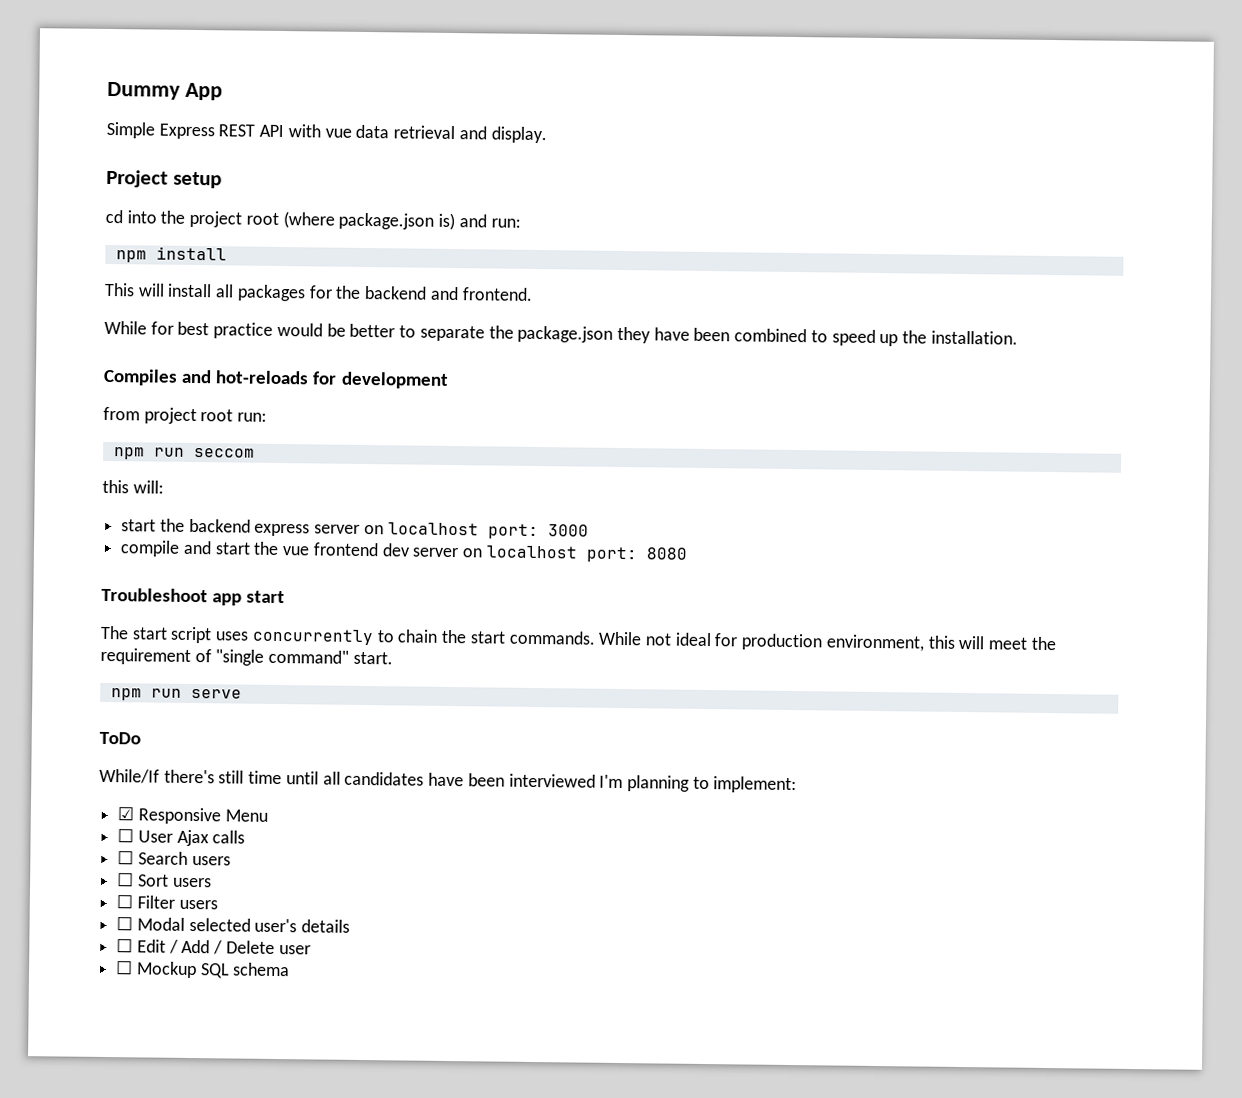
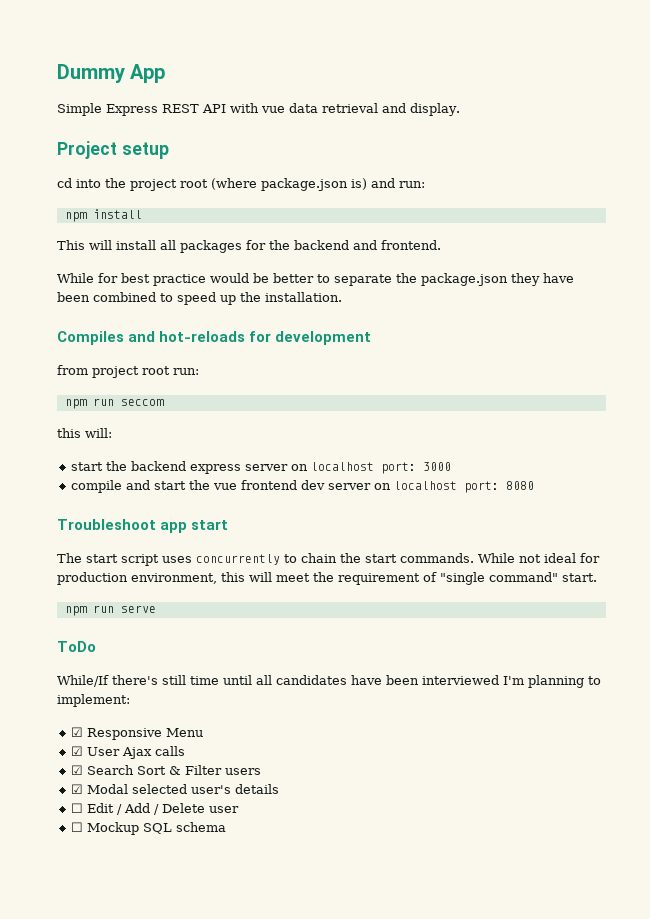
- ☐ User Ajax calls
+ ☑ User Ajax calls
- ☐ Search users
- ☐ Sort users
- ☐ Filter users
+ ☑ Search Sort & Filter users
- ☐ Modal selected user's details
+ ☑ Modal selected user's details

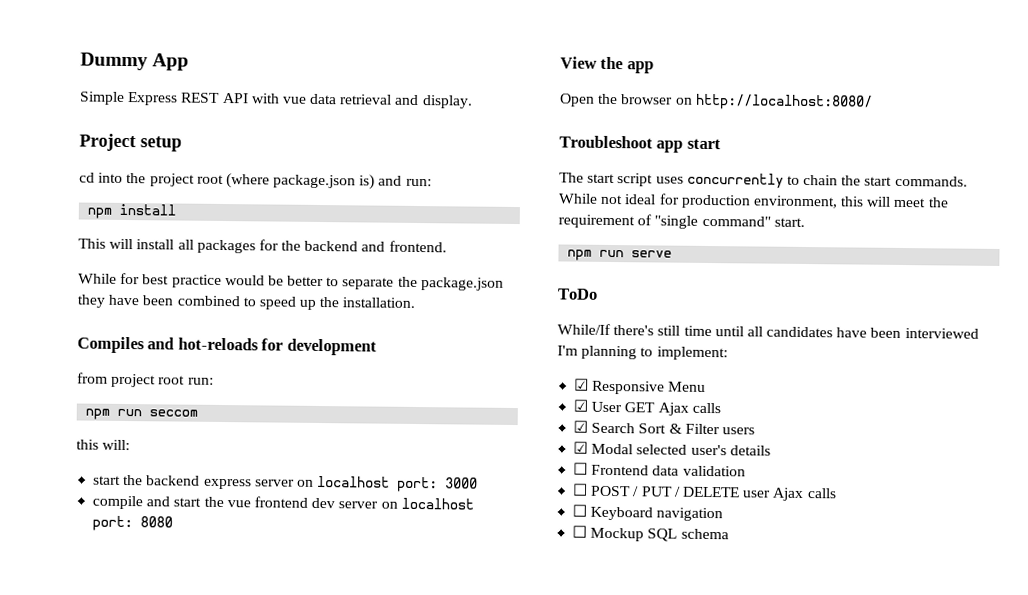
+ View the app
+ Open the browser on http://localhost:8080/
- ☑ User Ajax calls
+ ☑ User GET Ajax calls
- ☐ Edit / Add / Delete user
+ ☐ Frontend data validation
+ ☐ POST / PUT / DELETE user Ajax calls
+ ☐ Keyboard navigation

